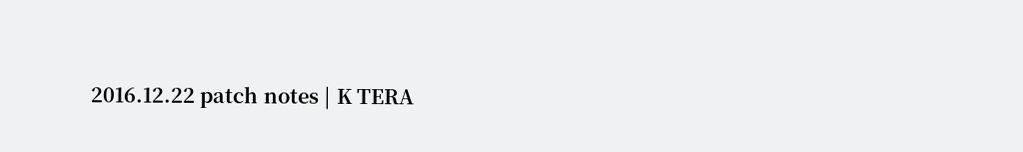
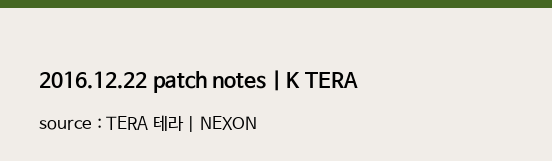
+ source : TERA 테라 | NEXON

